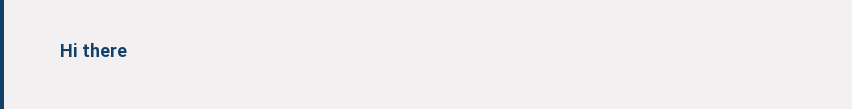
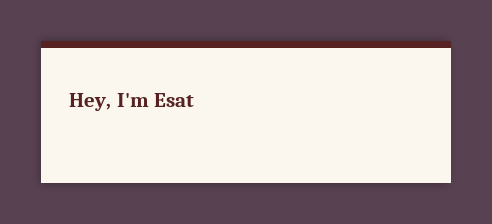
- Hi there
+ Hey, I'm Esat

